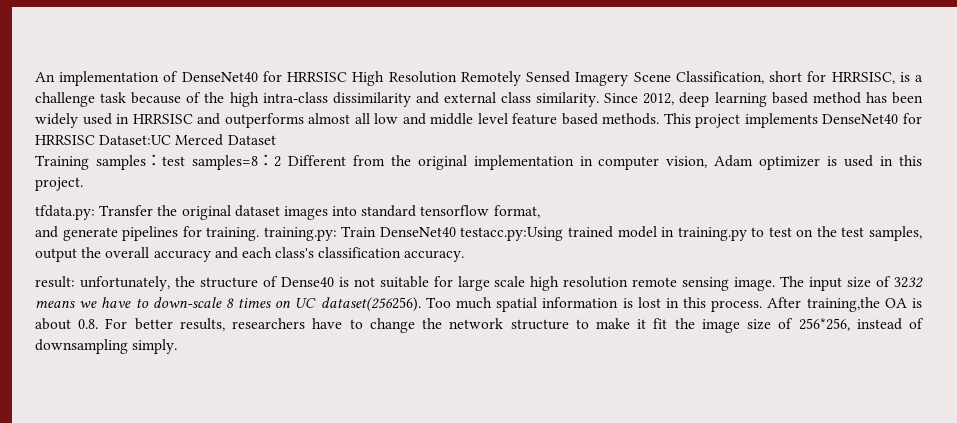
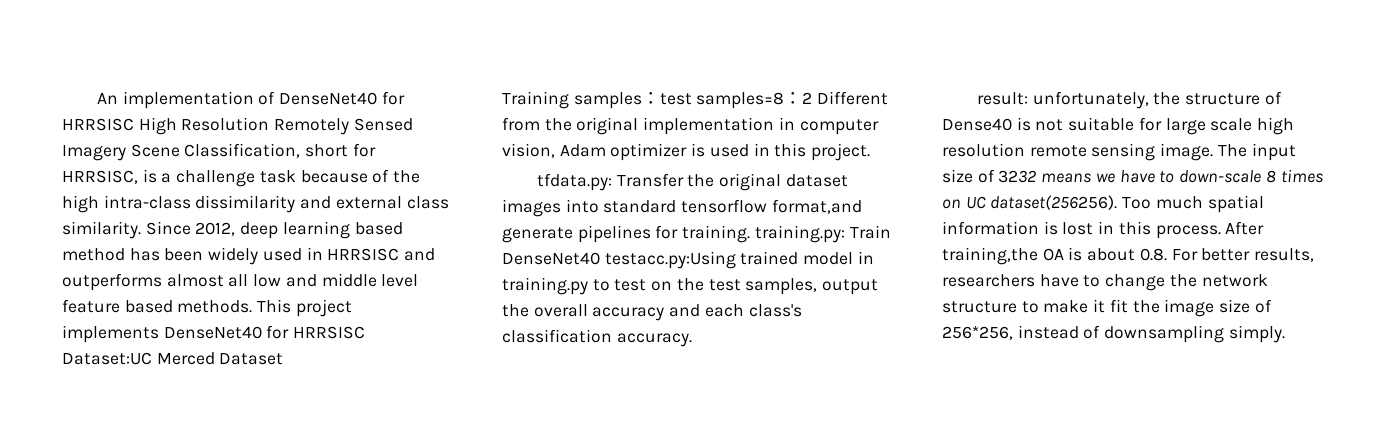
- tfdata.py: Transfer the original dataset images into standard tensorflow format,
- and generate pipelines for training. training.py: Train DenseNet40 testacc.py:Using trained model in training.py to test on the test samples, output the overall accuracy and each class's classification accuracy.
+ tfdata.py: Transfer the original dataset images into standard tensorflow format,and generate pipelines for training. training.py: Train DenseNet40 testacc.py:Using trained model in training.py to test on the test samples, output the overall accuracy and each class's classification accuracy.

